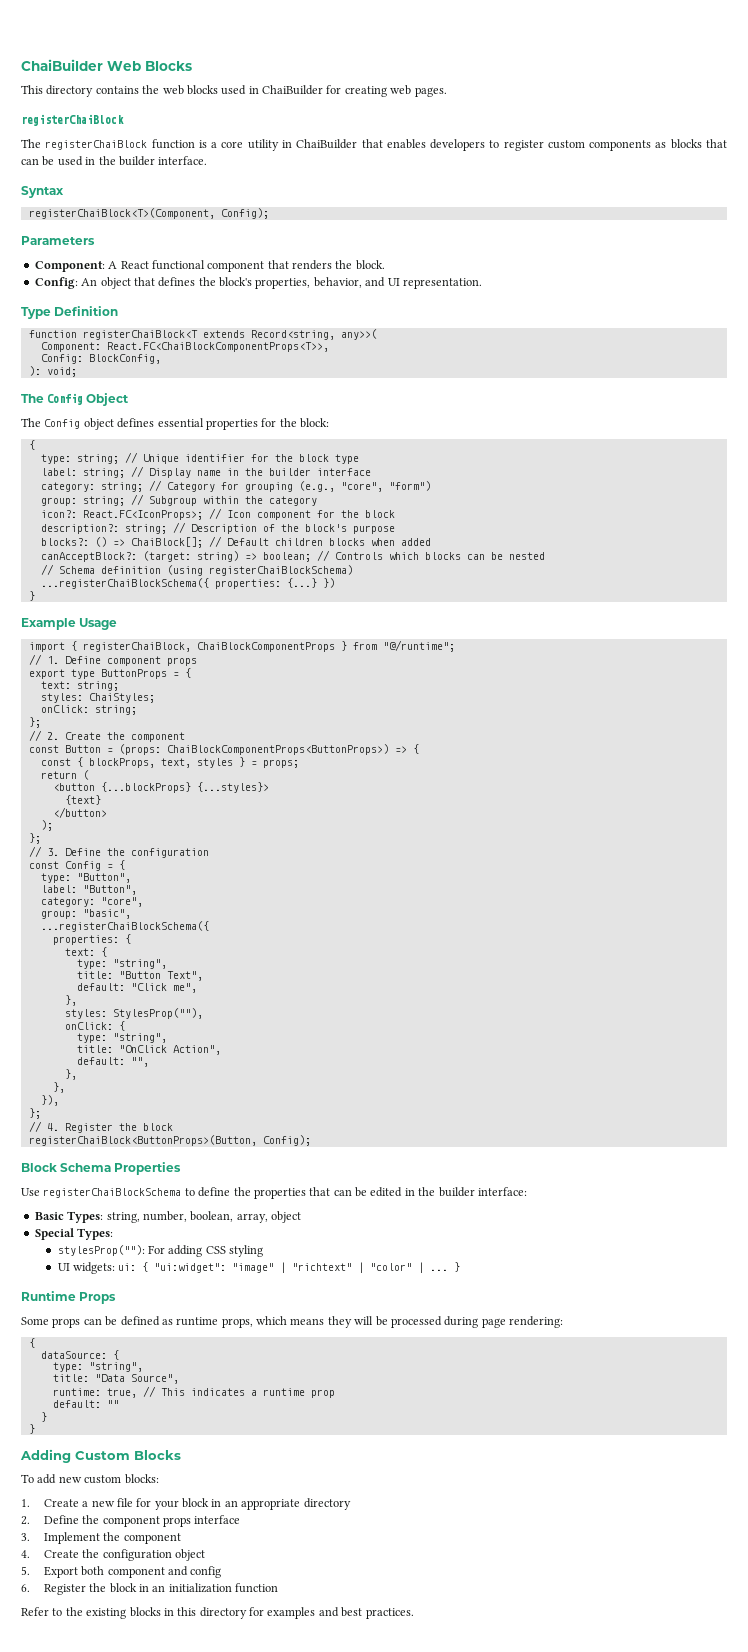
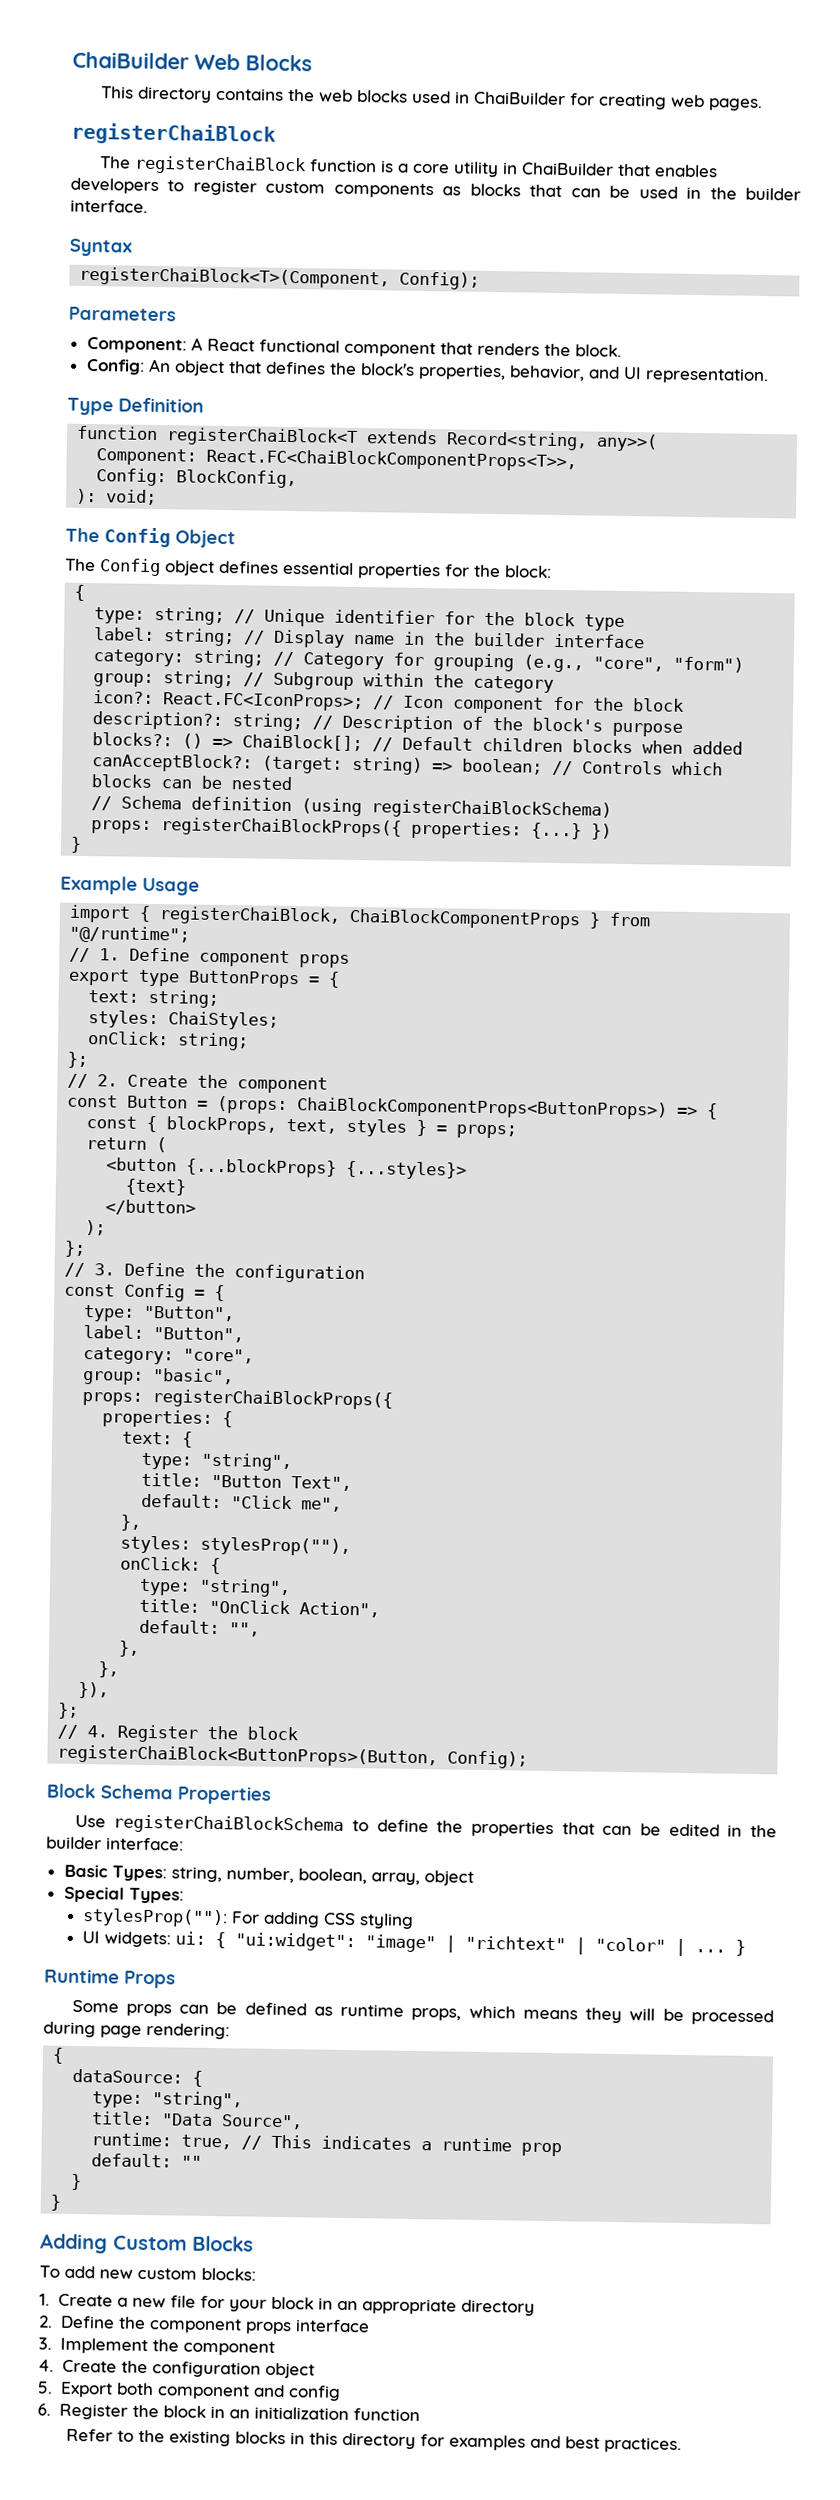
- ...registerChaiBlockSchema({ properties: {...} })
+ props: registerChaiBlockProps({ properties: {...} })
  group: "basic",
- ...registerChaiBlockSchema({
+ props: registerChaiBlockProps({
- styles: StylesProp(""),
+ styles: stylesProp(""),

